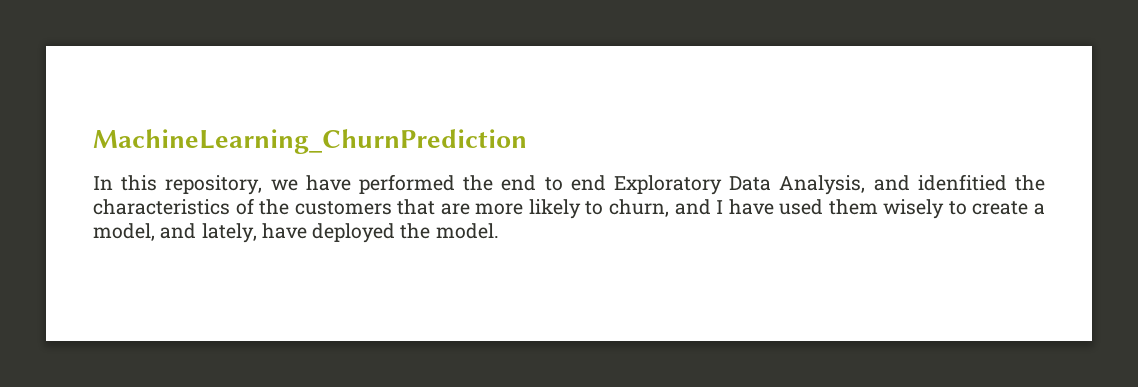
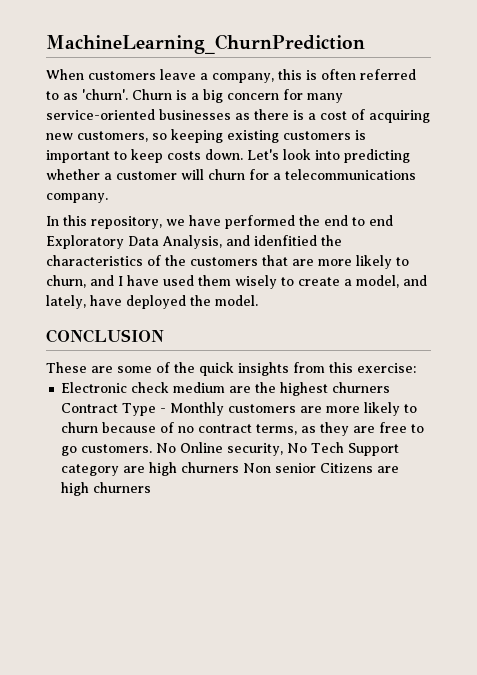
+ When customers leave a company, this is often referred to as 'churn'. Churn is a big concern for many service-oriented businesses as there is a cost of acquiring new customers, so keeping existing customers is important to keep costs down. Let's look into predicting whether a customer will churn for a telecommunications company.
+ CONCLUSION
+ These are some of the quick insights from this exercise:
+ Electronic check medium are the highest churners Contract Type - Monthly customers are more likely to churn because of no contract terms, as they are free to go customers. No Online security, No Tech Support category are high churners Non senior Citizens are high churners

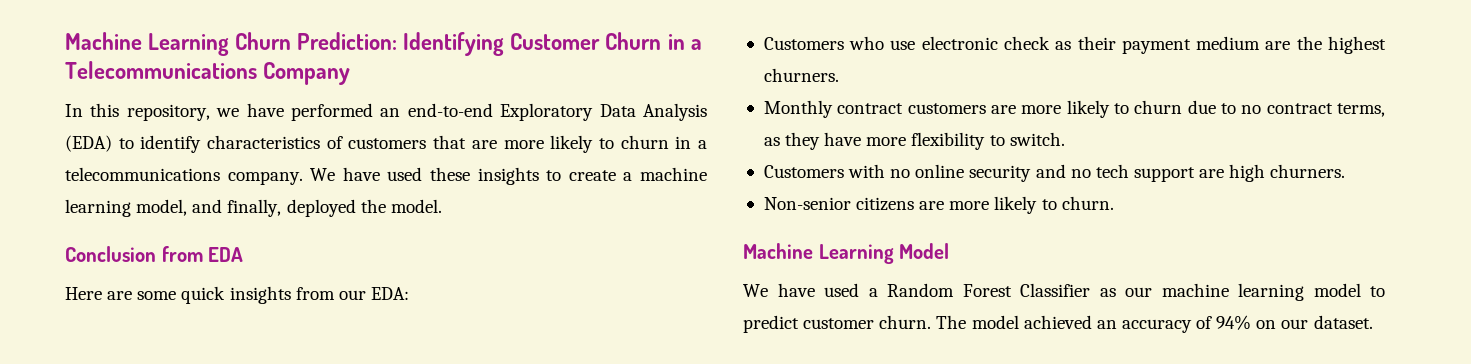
- MachineLearning_ChurnPrediction
- When customers leave a company, this is often referred to as 'churn'. Churn is a big concern for many service-oriented businesses as there is a cost of acquiring new customers, so keeping existing customers is important to keep costs down. Let's look into predicting whether a customer will churn for a telecommunications company.
+ Machine Learning Churn Prediction: Identifying Customer Churn in a Telecommunications Company
- In this repository, we have performed the end to end Exploratory Data Analysis, and idenfitied the characteristics of the customers that are more likely to churn, and I have used them wisely to create a model, and lately, have deployed the model.
- CONCLUSION
- These are some of the quick insights from this exercise:
- Electronic check medium are the highest churners Contract Type - Monthly customers are more likely to churn because of no contract terms, as they are free to go customers. No Online security, No Tech Support category are high churners Non senior Citizens are high churners
+ In this repository, we have performed an end-to-end Exploratory Data Analysis (EDA) to identify characteristics of customers that are more likely to churn in a telecommunications company. We have used these insights to create a machine learning model, and finally, deployed the model.
+ Conclusion from EDA
+ Here are some quick insights from our EDA:
+ Customers who use electronic check as their payment medium are the highest churners.
+ Monthly contract customers are more likely to churn due to no contract terms, as they have more flexibility to switch.
+ Customers with no online security and no tech support are high churners.
+ Non-senior citizens are more likely to churn.
+ Machine Learning Model
+ We have used a Random Forest Classifier as our machine learning model to predict customer churn. The model achieved an accuracy of 94% on our dataset.

